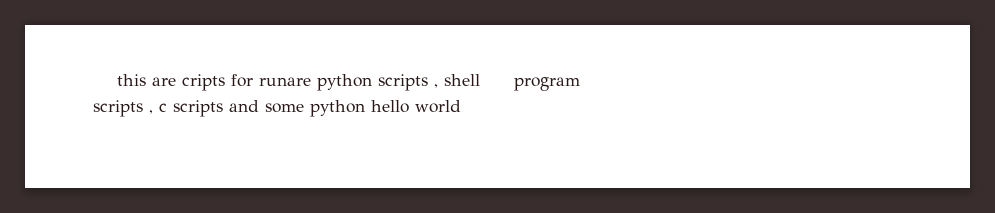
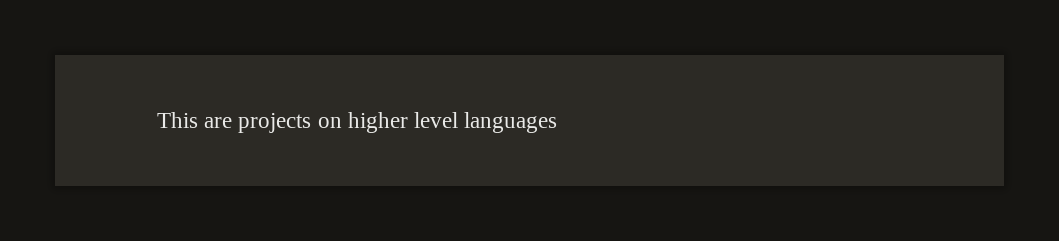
- this are cripts for runare python scripts , shell scripts , c scripts and some python hello world program
+ This are projects on higher level languages

